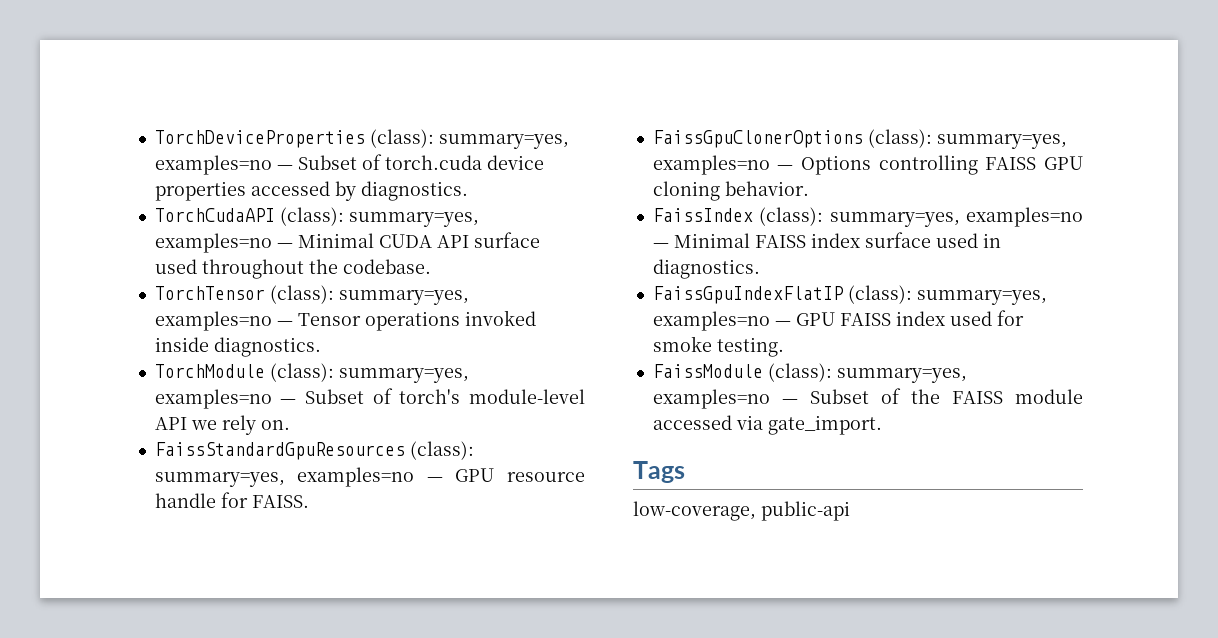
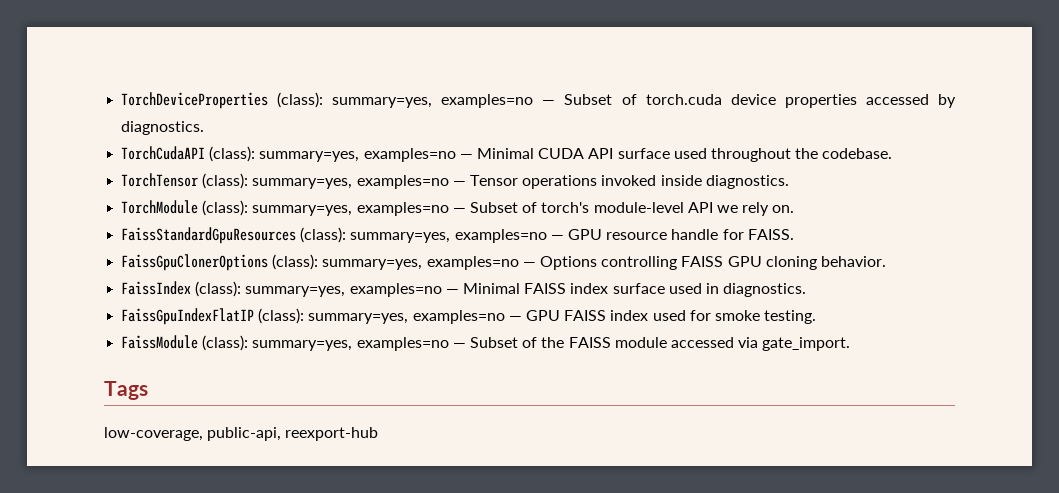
- low-coverage, public-api
+ low-coverage, public-api, reexport-hub

